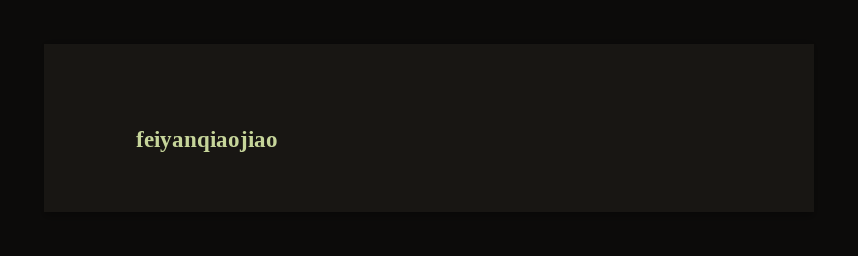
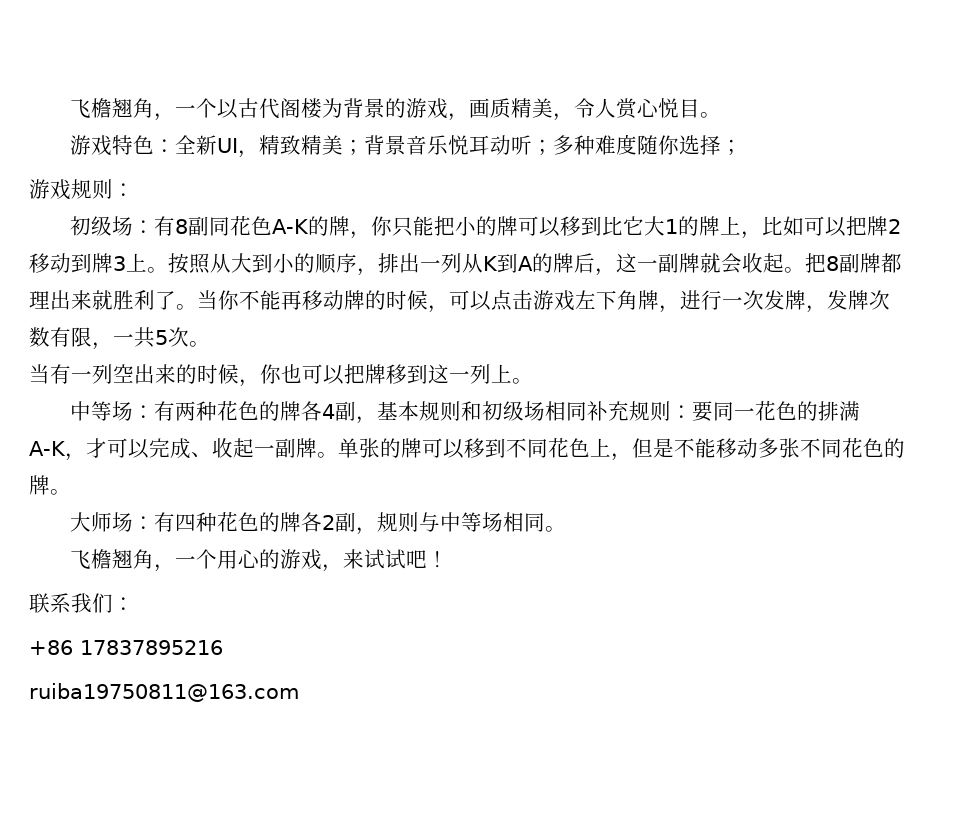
- feiyanqiaojiao
+ 飞檐翘角，一个以古代阁楼为背景的游戏，画质精美，令人赏心悦目。
+ 游戏特色：全新UI，精致精美；背景音乐悦耳动听；多种难度随你选择；
+ 游戏规则：
+ 初级场：有8副同花色A-K的牌，你只能把小的牌可以移到比它大1的牌上，比如可以把牌2移动到牌3上。按照从大到小的顺序，排出一列从K到A的牌后，这一副牌就会收起。把8副牌都理出来就胜利了。当你不能再移动牌的时候，可以点击游戏左下角牌，进行一次发牌，发牌次数有限，一共5次。
+ 当有一列空出来的时候，你也可以把牌移到这一列上。
+ 中等场：有两种花色的牌各4副，基本规则和初级场相同补充规则：要同一花色的排满A-K，才可以完成、收起一副牌。单张的牌可以移到不同花色上，但是不能移动多张不同花色的牌。
+ 大师场：有四种花色的牌各2副，规则与中等场相同。
+ 飞檐翘角，一个用心的游戏，来试试吧！
+ 联系我们：
+ +86 17837895216
+ ruiba19750811@163.com

